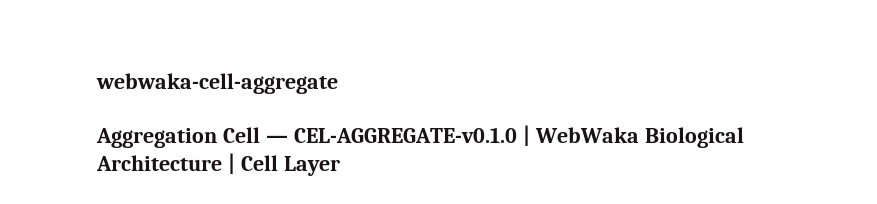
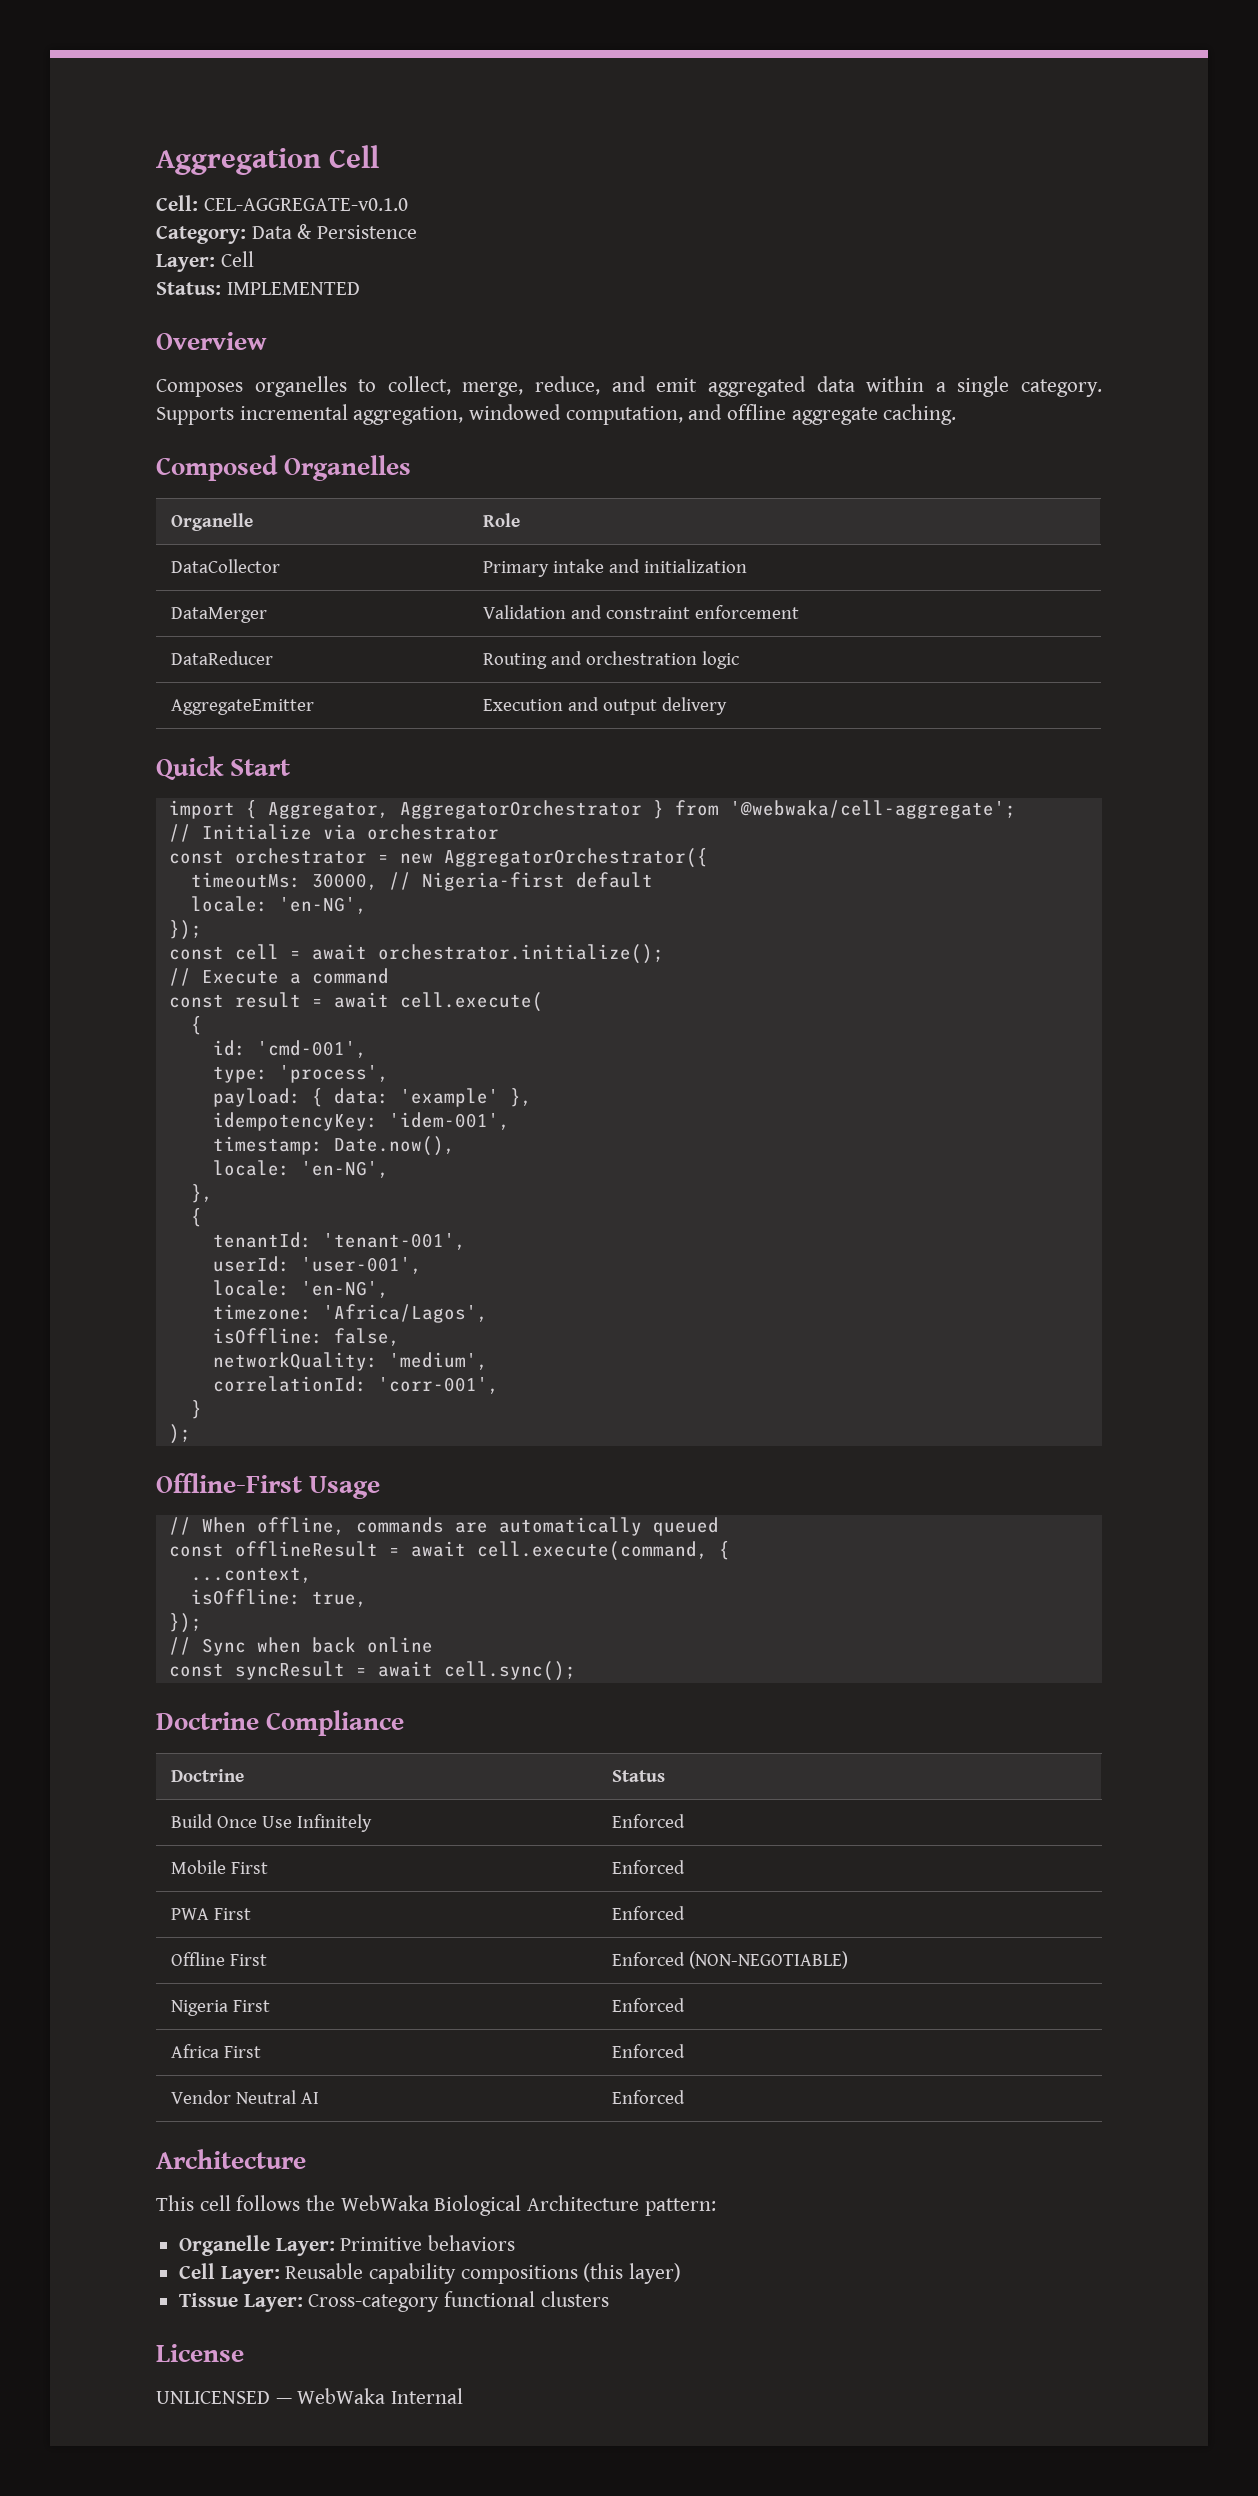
- webwaka-cell-aggregate
- Aggregation Cell — CEL-AGGREGATE-v0.1.0 | WebWaka Biological Architecture | Cell Layer
+ Aggregation Cell
+ Cell: CEL-AGGREGATE-v0.1.0
+ Category: Data & Persistence
+ Layer: Cell
+ Status: IMPLEMENTED
+ Overview
+ Composes organelles to collect, merge, reduce, and emit aggregated data within a single category. Supports incremental aggregation, windowed computation, and offline aggregate caching.
+ Composed Organelles
+ Organelle | Role
+ DataCollector | Primary intake and initialization
+ DataMerger | Validation and constraint enforcement
+ DataReducer | Routing and orchestration logic
+ AggregateEmitter | Execution and output delivery
+ Quick Start
+ import { Aggregator, AggregatorOrchestrator } from '@webwaka/cell-aggregate';
+ // Initialize via orchestrator
+ const orchestrator = new AggregatorOrchestrator({
+ timeoutMs: 30000, // Nigeria-first default
+ locale: 'en-NG',
+ });
+ const cell = await orchestrator.initialize();
+ // Execute a command
+ const result = await cell.execute(
+ {
+ id: 'cmd-001',
+ type: 'process',
+ payload: { data: 'example' },
+ idempotencyKey: 'idem-001',
+ timestamp: Date.now(),
+ locale: 'en-NG',
+ },
+ {
+ tenantId: 'tenant-001',
+ userId: 'user-001',
+ locale: 'en-NG',
+ timezone: 'Africa/Lagos',
+ isOffline: false,
+ networkQuality: 'medium',
+ correlationId: 'corr-001',
+ }
+ );
+ Offline-First Usage
+ // When offline, commands are automatically queued
+ const offlineResult = await cell.execute(command, {
+ ...context,
+ isOffline: true,
+ });
+ // Sync when back online
+ const syncResult = await cell.sync();
+ Doctrine Compliance
+ Doctrine | Status
+ Build Once Use Infinitely | Enforced
+ Mobile First | Enforced
+ PWA First | Enforced
+ Offline First | Enforced (NON-NEGOTIABLE)
+ Nigeria First | Enforced
+ Africa First | Enforced
+ Vendor Neutral AI | Enforced
+ Architecture
+ This cell follows the WebWaka Biological Architecture pattern:
+ Organelle Layer: Primitive behaviors
+ Cell Layer: Reusable capability compositions (this layer)
+ Tissue Layer: Cross-category functional clusters
+ License
+ UNLICENSED — WebWaka Internal

